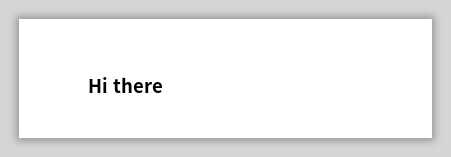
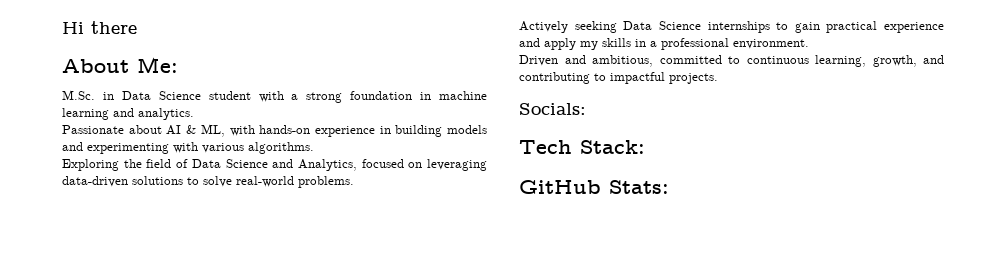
+ About Me:
+ M.Sc. in Data Science student with a strong foundation in machine learning and analytics.
+ Passionate about AI & ML, with hands-on experience in building models and experimenting with various algorithms.
+ Exploring the field of Data Science and Analytics, focused on leveraging data-driven solutions to solve real-world problems.
+ Actively seeking Data Science internships to gain practical experience and apply my skills in a professional environment.
+ Driven and ambitious, committed to continuous learning, growth, and contributing to impactful projects.
+ Socials:
+ Tech Stack:
+ GitHub Stats:

